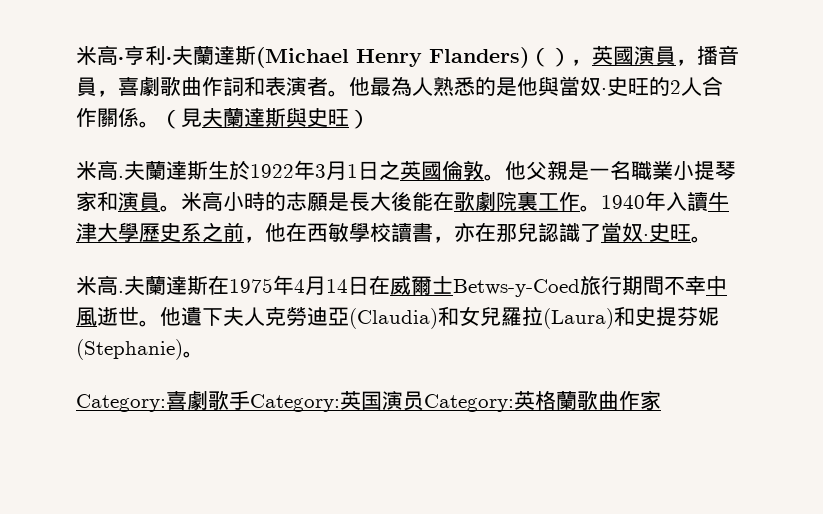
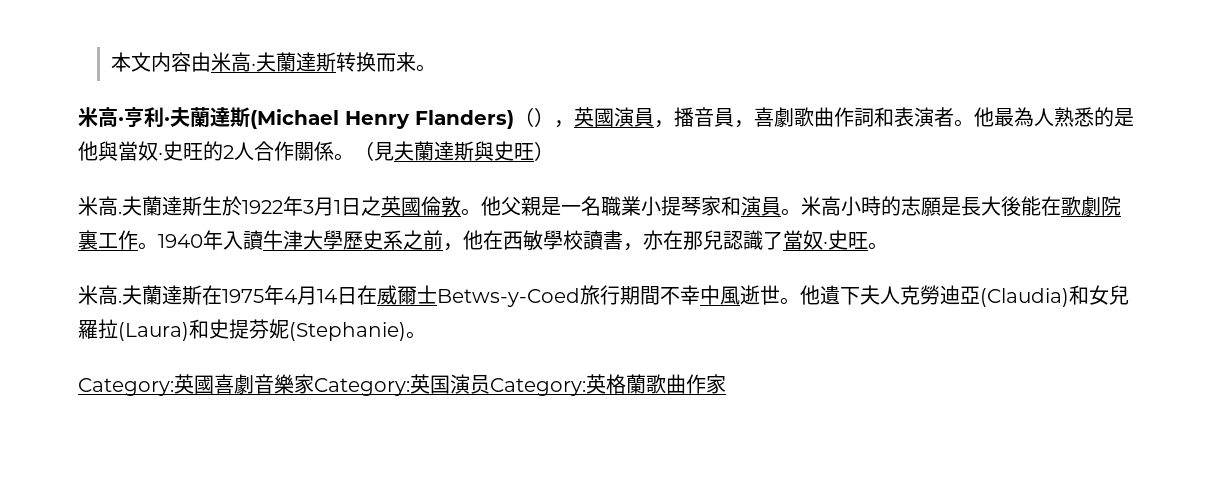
+ 本文内容由米高·夫蘭達斯转换而来。
- Category:喜劇歌手Category:英国演员Category:英格蘭歌曲作家
+ Category:英國喜劇音樂家Category:英国演员Category:英格蘭歌曲作家

